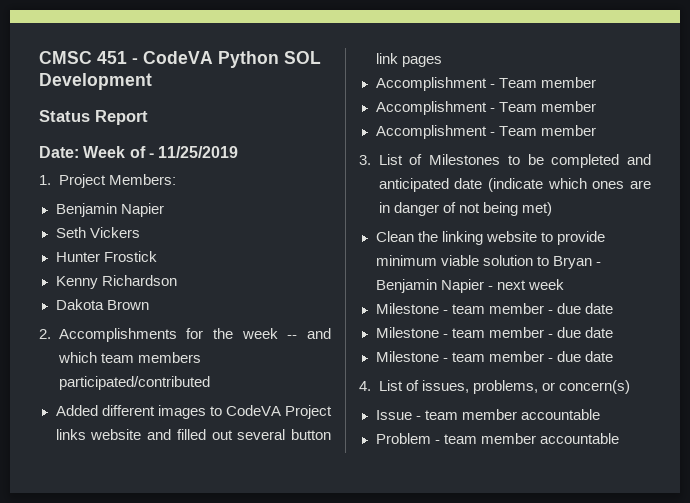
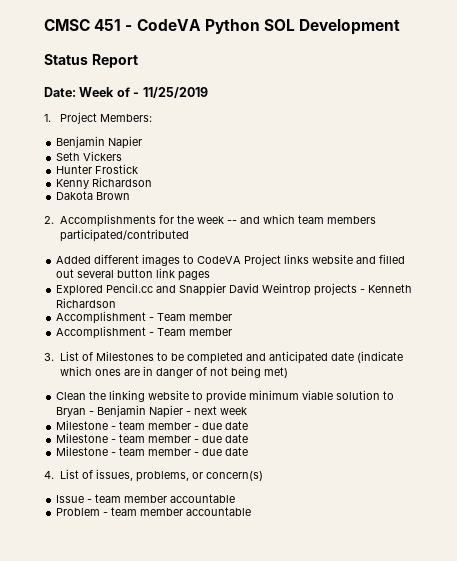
  Added different images to CodeVA Project links website and filled out several button link pages
- Accomplishment - Team member
+ Explored Pencil.cc and Snappier David Weintrop projects - Kenneth Richardson

